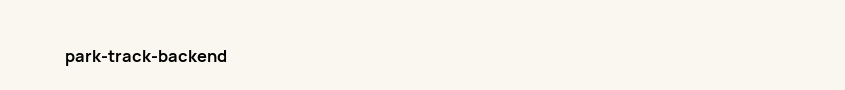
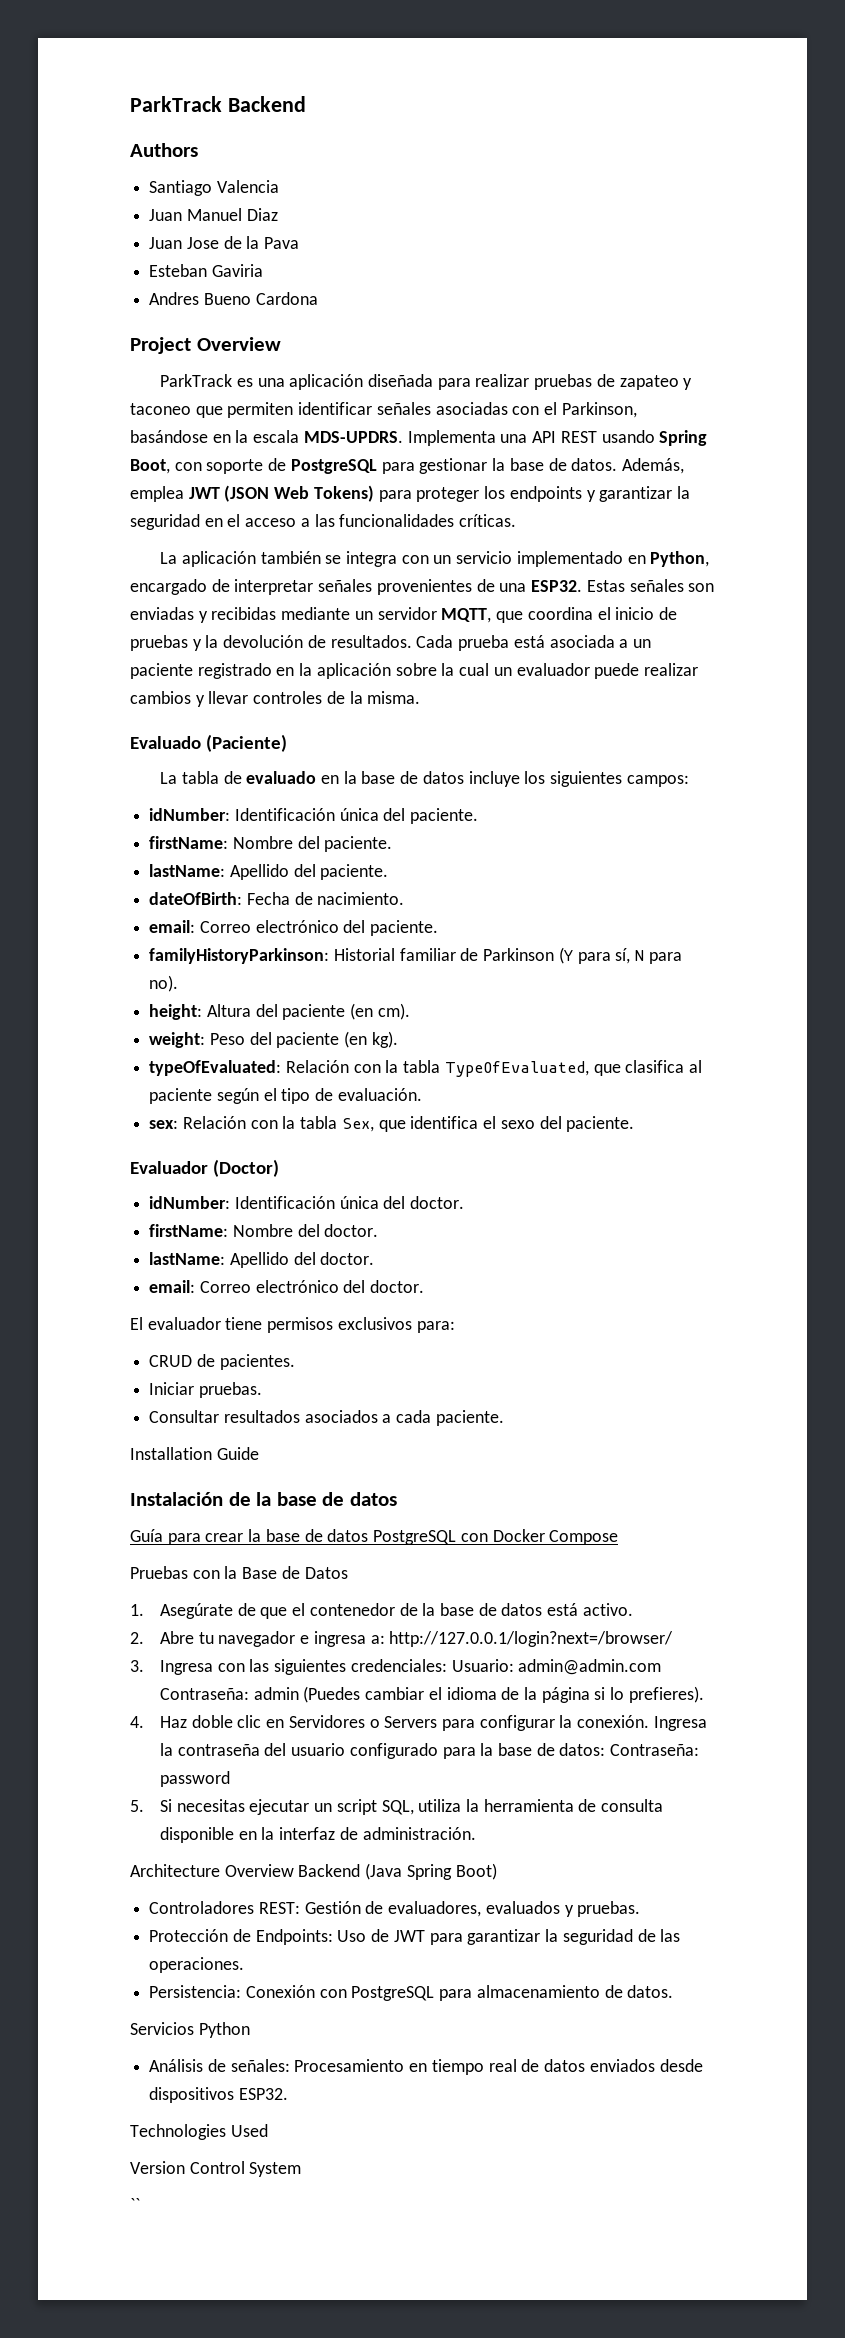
- park-track-backend
+ ParkTrack Backend
+ Authors
+ Santiago Valencia
+ Juan Manuel Diaz
+ Juan Jose de la Pava
+ Esteban Gaviria
+ Andres Bueno Cardona
+ Project Overview
+ ParkTrack es una aplicación diseñada para realizar pruebas de zapateo y taconeo que permiten identificar señales asociadas con el Parkinson, basándose en la escala MDS-UPDRS. Implementa una API REST usando Spring Boot, con soporte de PostgreSQL para gestionar la base de datos. Además, emplea JWT (JSON Web Tokens) para proteger los endpoints y garantizar la seguridad en el acceso a las funcionalidades críticas.
+ La aplicación también se integra con un servicio implementado en Python, encargado de interpretar señales provenientes de una ESP32. Estas señales son enviadas y recibidas mediante un servidor MQTT, que coordina el inicio de pruebas y la devolución de resultados. Cada prueba está asociada a un paciente registrado en la aplicación sobre la cual un evaluador puede realizar cambios y llevar controles de la misma.
+ Evaluado (Paciente)
+ La tabla de evaluado en la base de datos incluye los siguientes campos:
+ idNumber: Identificación única del paciente.
+ firstName: Nombre del paciente.
+ lastName: Apellido del paciente.
+ dateOfBirth: Fecha de nacimiento.
+ email: Correo electrónico del paciente.
+ familyHistoryParkinson: Historial familiar de Parkinson (Y para sí, N para no).
+ height: Altura del paciente (en cm).
+ weight: Peso del paciente (en kg).
+ typeOfEvaluated: Relación con la tabla TypeOfEvaluated, que clasifica al paciente según el tipo de evaluación.
+ sex: Relación con la tabla Sex, que identifica el sexo del paciente.
+ Evaluador (Doctor)
+ idNumber: Identificación única del doctor.
+ firstName: Nombre del doctor.
+ lastName: Apellido del doctor.
+ email: Correo electrónico del doctor.
+ El evaluador tiene permisos exclusivos para:
+ CRUD de pacientes.
+ Iniciar pruebas.
+ Consultar resultados asociados a cada paciente.
+ Installation Guide
+ Instalación de la base de datos
+ Guía para crear la base de datos PostgreSQL con Docker Compose
+ Pruebas con la Base de Datos
+ 1. Asegúrate de que el contenedor de la base de datos está activo.
+ 2. Abre tu navegador e ingresa a: http://127.0.0.1/login?next=/browser/
+ 3. Ingresa con las siguientes credenciales: Usuario: admin@admin.com Contraseña: admin (Puedes cambiar el idioma de la página si lo prefieres).
+ 4. Haz doble clic en Servidores o Servers para configurar la conexión. Ingresa la contraseña del usuario configurado para la base de datos: Contraseña: password
+ 5. Si necesitas ejecutar un script SQL, utiliza la herramienta de consulta disponible en la interfaz de administración.
+ Architecture Overview Backend (Java Spring Boot)
+ Controladores REST: Gestión de evaluadores, evaluados y pruebas.
+ Protección de Endpoints: Uso de JWT para garantizar la seguridad de las operaciones.
+ Persistencia: Conexión con PostgreSQL para almacenamiento de datos.
+ Servicios Python
+ Análisis de señales: Procesamiento en tiempo real de datos enviados desde dispositivos ESP32.
+ Technologies Used
+ Version Control System
+ ``

